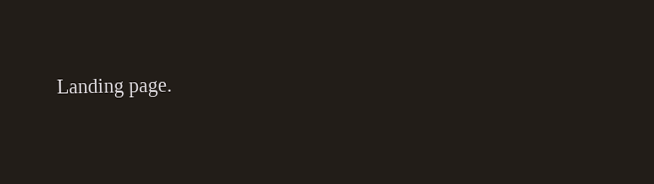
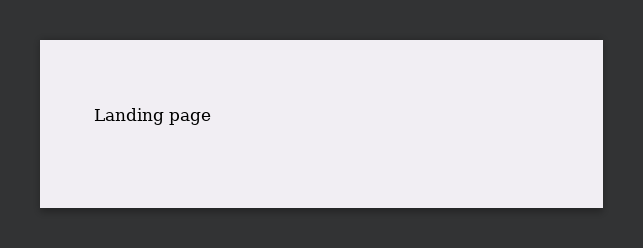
- Landing page.
+ Landing page

